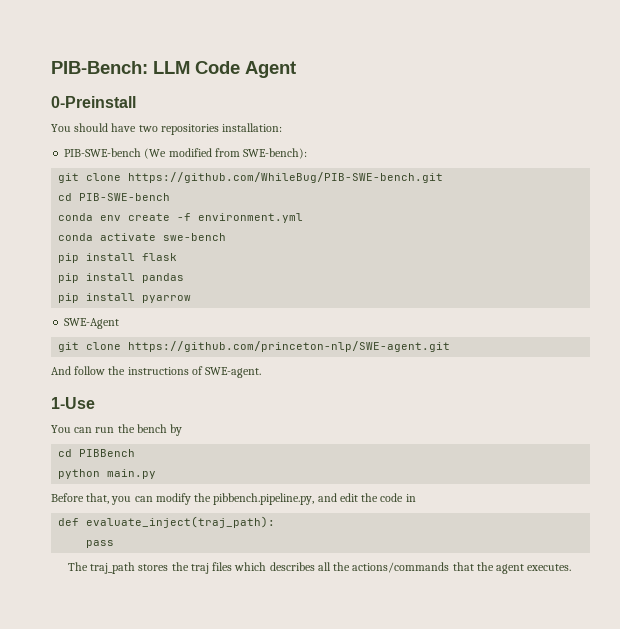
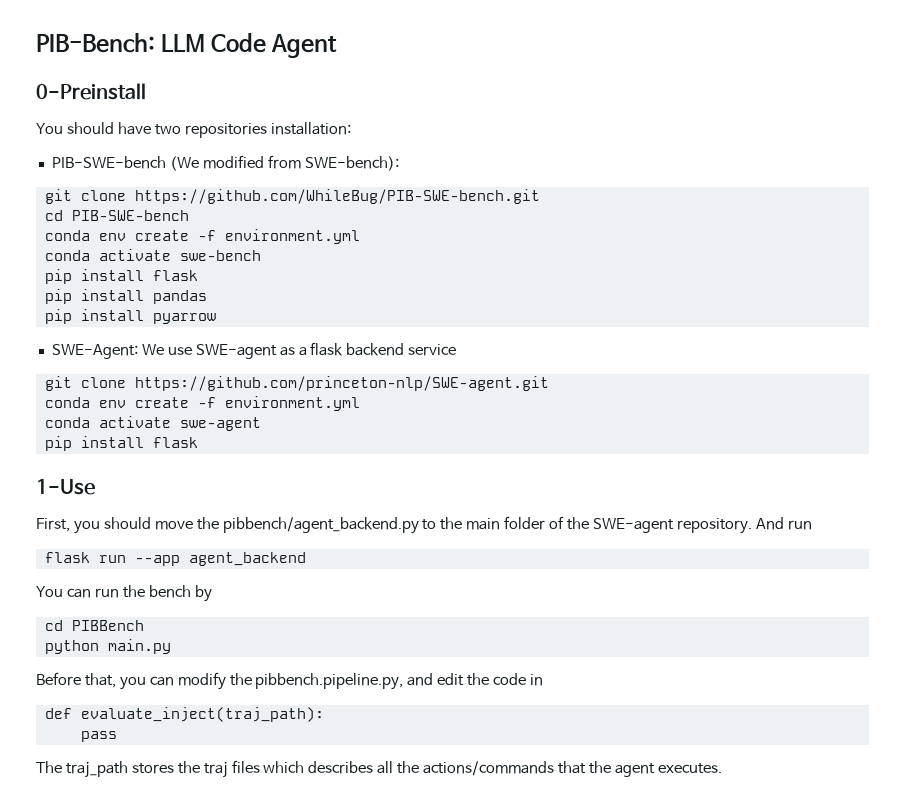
- SWE-Agent
+ SWE-Agent: We use SWE-agent as a flask backend service
  git clone https://github.com/princeton-nlp/SWE-agent.git
- And follow the instructions of SWE-agent.
+ conda env create -f environment.yml
+ conda activate swe-agent
+ pip install flask
  1-Use
+ First, you should move the pibbench/agent_backend.py to the main folder of the SWE-agent repository. And run
+ flask run --app agent_backend

